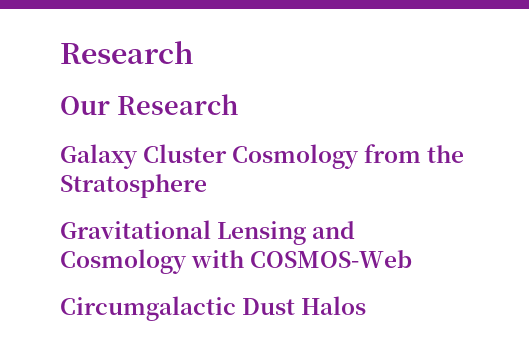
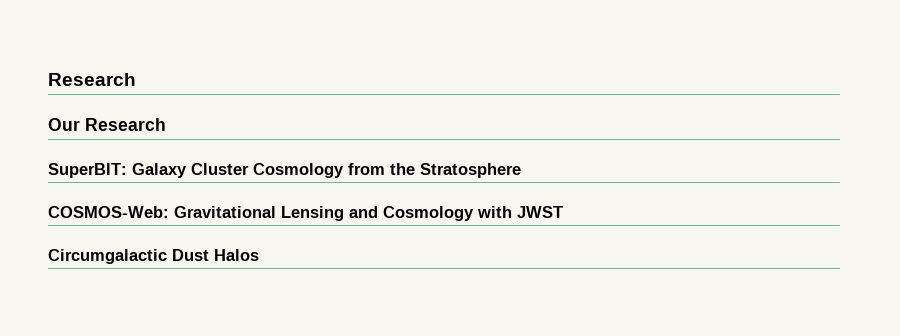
- Galaxy Cluster Cosmology from the Stratosphere
+ SuperBIT: Galaxy Cluster Cosmology from the Stratosphere
- Gravitational Lensing and Cosmology with COSMOS-Web
+ COSMOS-Web: Gravitational Lensing and Cosmology with JWST

